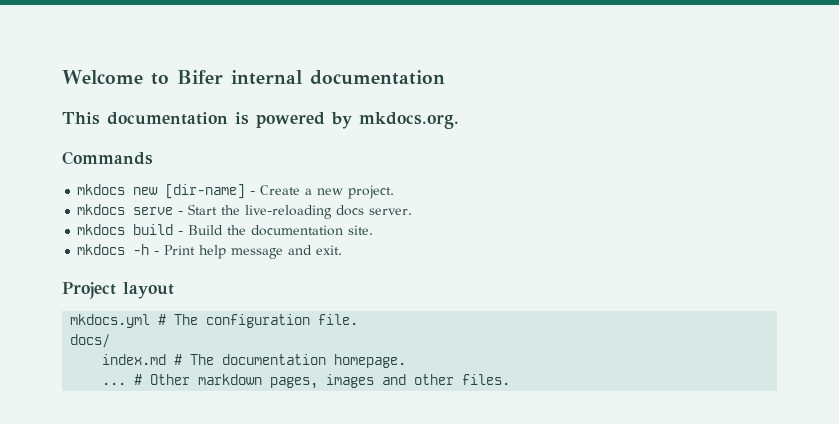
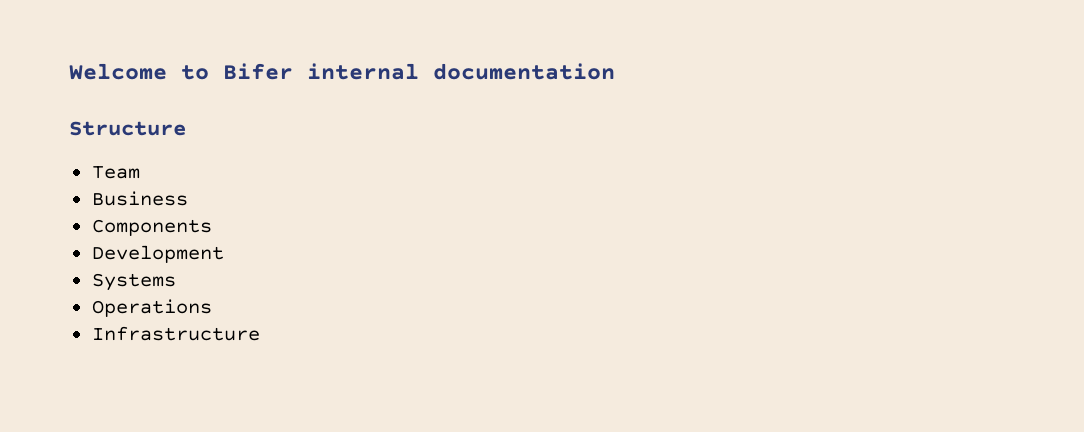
- This documentation is powered by mkdocs.org.
- Commands
- mkdocs new [dir-name] - Create a new project.
- mkdocs serve - Start the live-reloading docs server.
- mkdocs build - Build the documentation site.
- mkdocs -h - Print help message and exit.
- Project layout
- mkdocs.yml # The configuration file.
- docs/
- index.md # The documentation homepage.
- ... # Other markdown pages, images and other files.
+ Structure
+ Team
+ Business
+ Components
+ Development
+ Systems
+ Operations
+ Infrastructure

